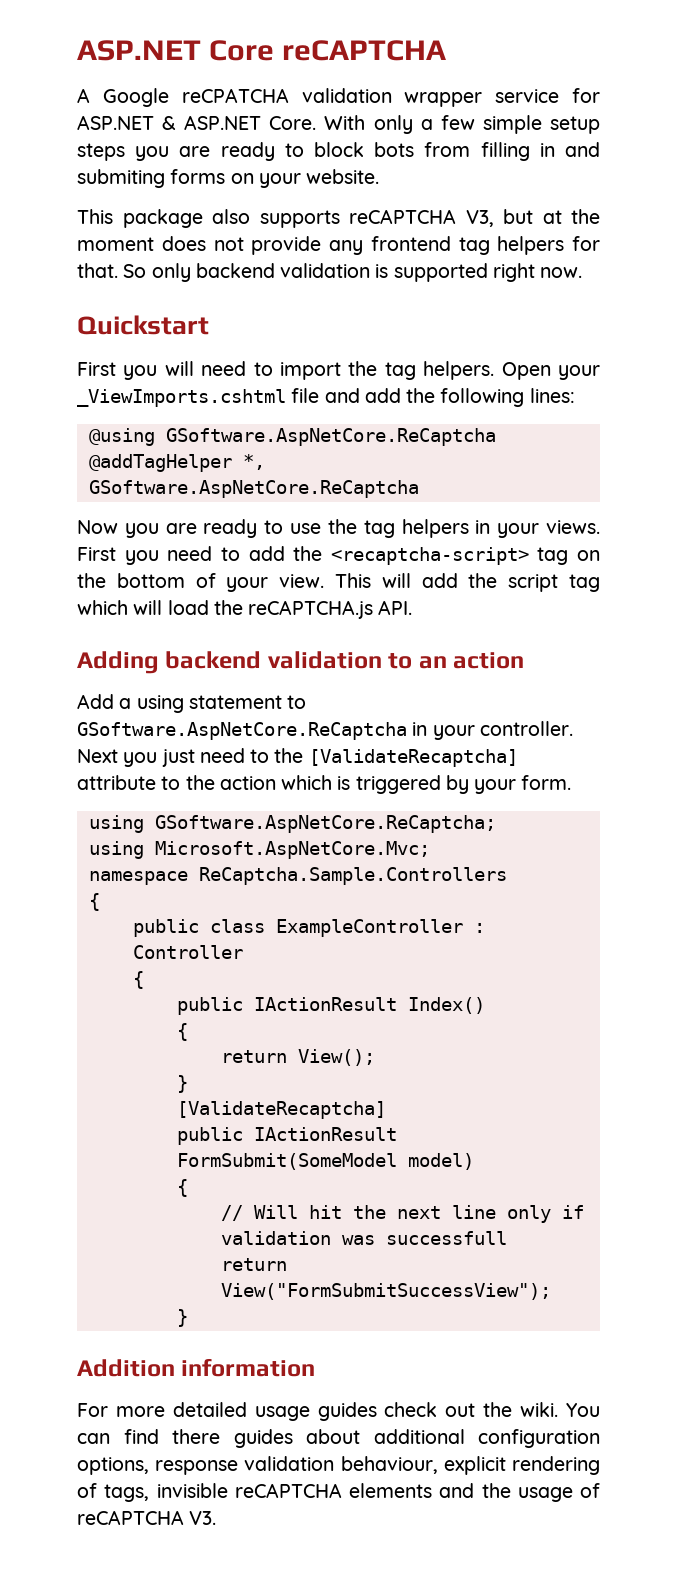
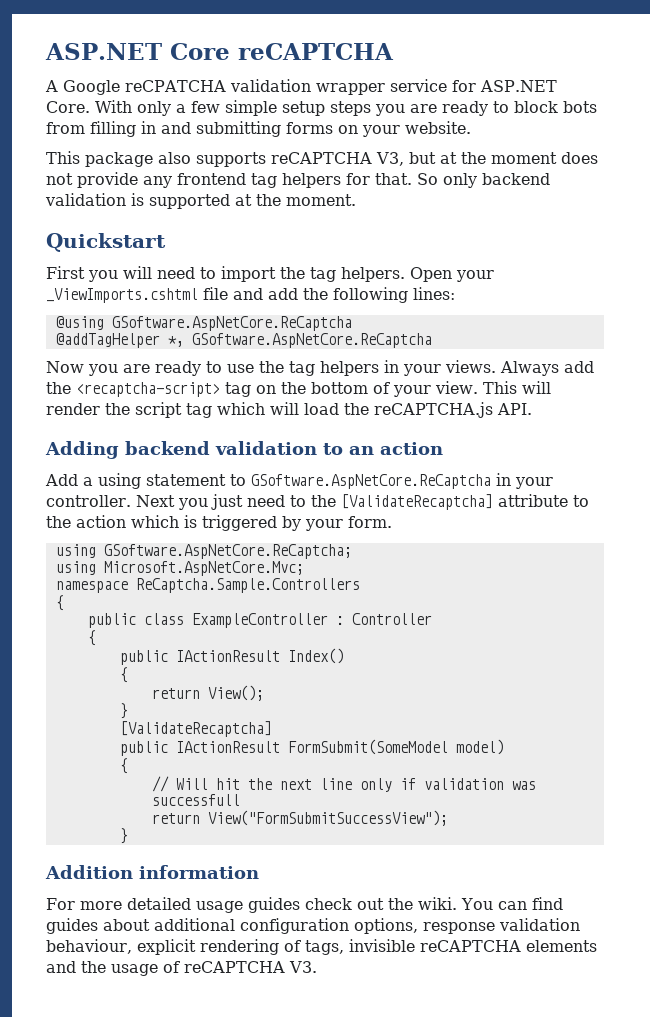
- A Google reCPATCHA validation wrapper service for ASP.NET & ASP.NET Core.
+ A Google reCPATCHA validation wrapper service for ASP.NET Core.
- With only a few simple setup steps you are ready to block bots from filling in and submiting forms on your website.
+ With only a few simple setup steps you are ready to block bots from filling in and submitting forms on your website.
- So only backend validation is supported right now.
+ So only backend validation is supported at the moment.
- First you need to add the <recaptcha-script> tag on the bottom of your view.
+ Always add the <recaptcha-script> tag on the bottom of your view.
- This will add the script tag which will load the reCAPTCHA.js API.
+ This will render the script tag which will load the reCAPTCHA.js API.
- You can find there guides about additional configuration options, response validation behaviour, explicit rendering of tags, invisible reCAPTCHA elements and the usage of reCAPTCHA V3.
+ You can find guides about additional configuration options, response validation behaviour, explicit rendering of tags, invisible reCAPTCHA elements and the usage of reCAPTCHA V3.

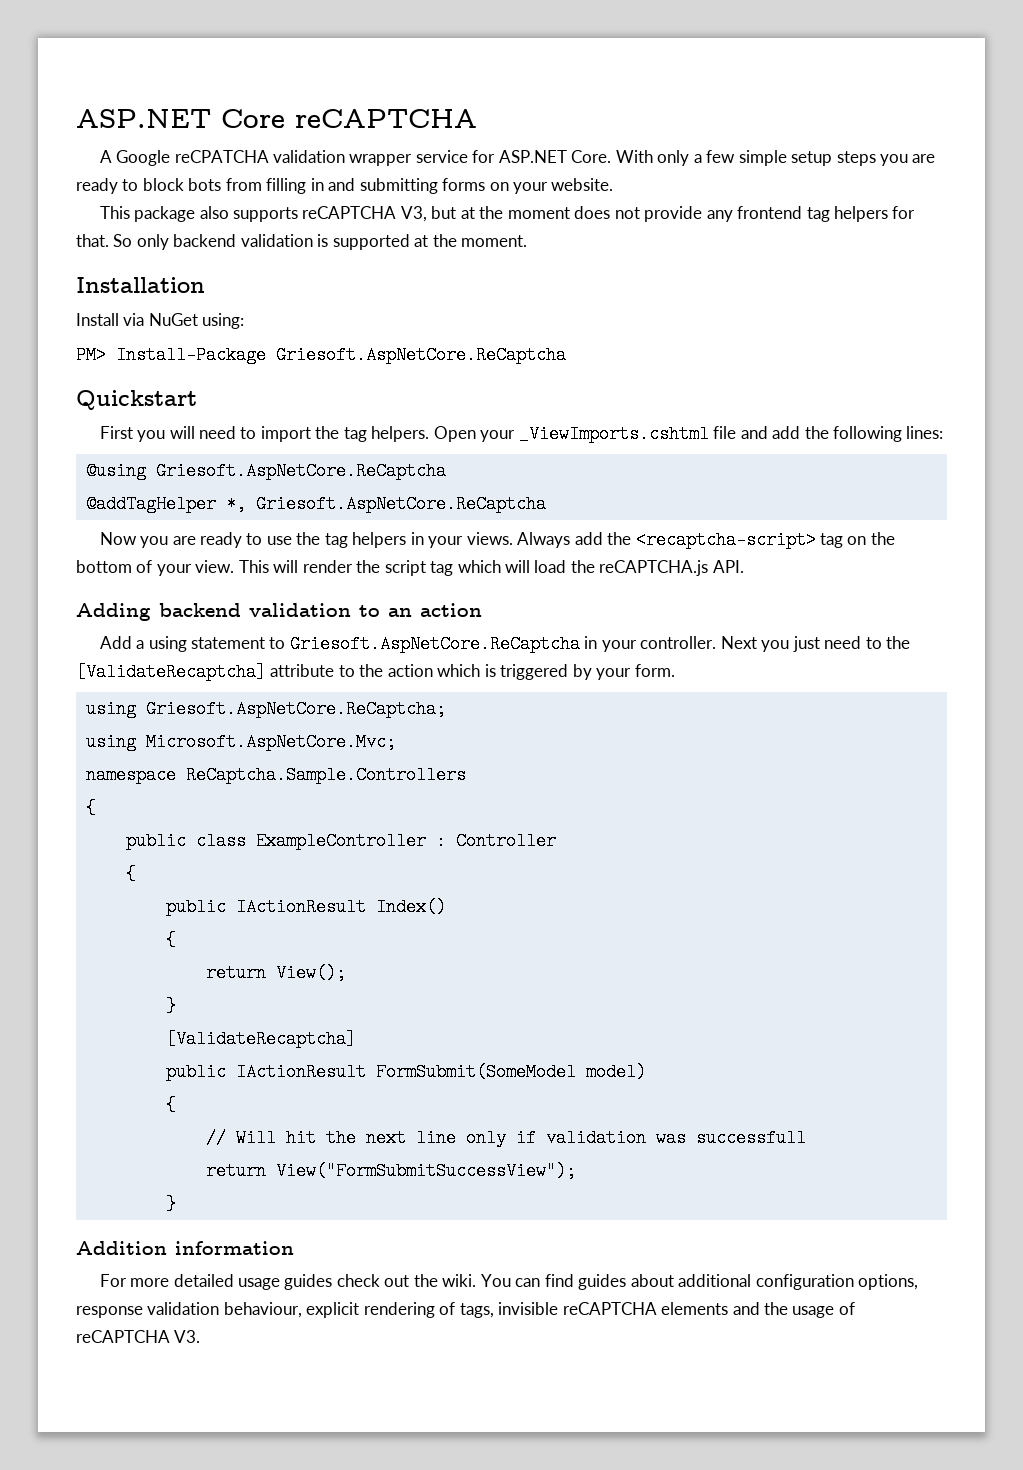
+ Installation
+ Install via NuGet using:
+ PM> Install-Package Griesoft.AspNetCore.ReCaptcha
- @using GSoftware.AspNetCore.ReCaptcha
+ @using Griesoft.AspNetCore.ReCaptcha
- @addTagHelper *, GSoftware.AspNetCore.ReCaptcha
+ @addTagHelper *, Griesoft.AspNetCore.ReCaptcha
- Add a using statement to GSoftware.AspNetCore.ReCaptcha in your controller.
+ Add a using statement to Griesoft.AspNetCore.ReCaptcha in your controller.
- using GSoftware.AspNetCore.ReCaptcha;
+ using Griesoft.AspNetCore.ReCaptcha;

